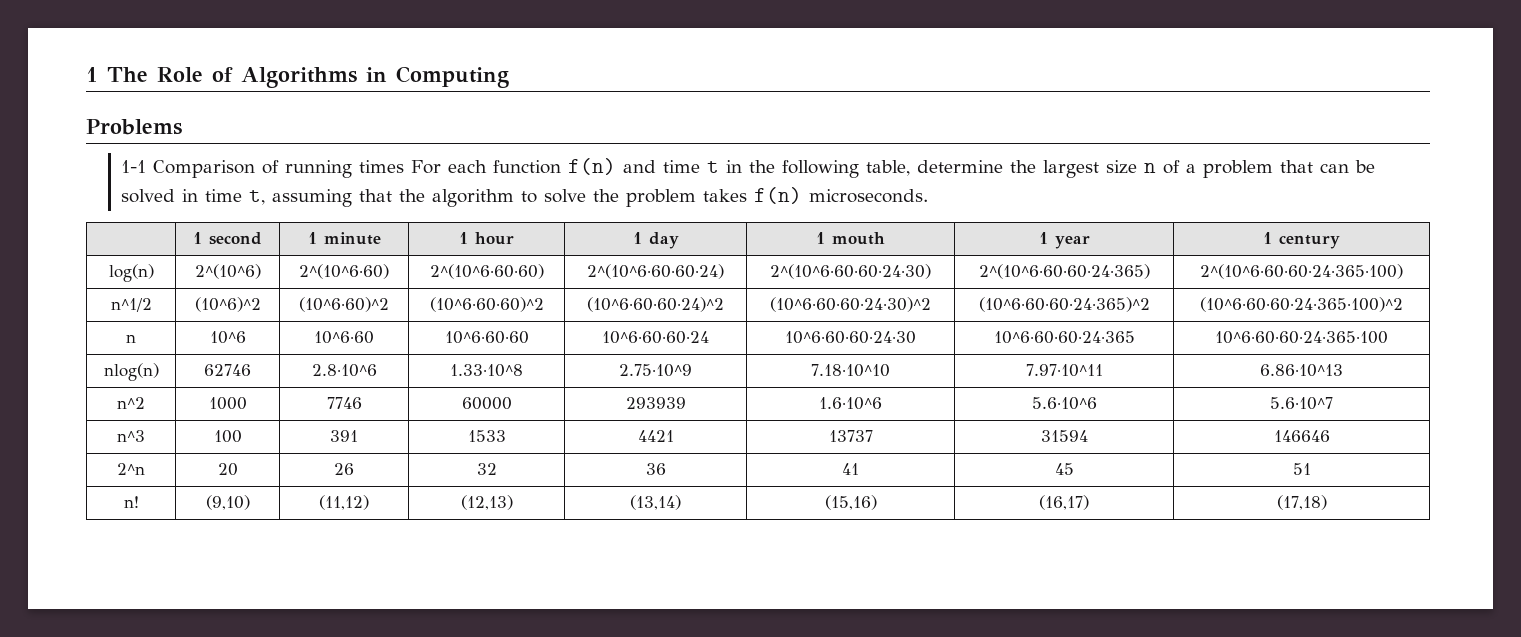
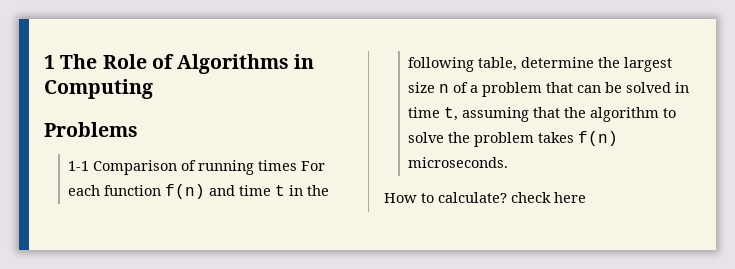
- | 1 second | 1 minute | 1 hour | 1 day | 1 mouth | 1 year | 1 century
- log(n) | 2^(10^6) | 2^(10^6·60) | 2^(10^6·60·60) | 2^(10^6·60·60·24) | 2^(10^6·60·60·24·30) | 2^(10^6·60·60·24·365) | 2^(10^6·60·60·24·365·100)
- n^1/2 | (10^6)^2 | (10^6·60)^2 | (10^6·60·60)^2 | (10^6·60·60·24)^2 | (10^6·60·60·24·30)^2 | (10^6·60·60·24·365)^2 | (10^6·60·60·24·365·100)^2
- n | 10^6 | 10^6·60 | 10^6·60·60 | 10^6·60·60·24 | 10^6·60·60·24·30 | 10^6·60·60·24·365 | 10^6·60·60·24·365·100
- nlog(n) | 62746 | 2.8·10^6 | 1.33·10^8 | 2.75·10^9 | 7.18·10^10 | 7.97·10^11 | 6.86·10^13
- n^2 | 1000 | 7746 | 60000 | 293939 | 1.6·10^6 | 5.6·10^6 | 5.6·10^7
- n^3 | 100 | 391 | 1533 | 4421 | 13737 | 31594 | 146646
- 2^n | 20 | 26 | 32 | 36 | 41 | 45 | 51
- n! | (9,10) | (11,12) | (12,13) | (13,14) | (15,16) | (16,17) | (17,18)
+ How to calculate? check here

